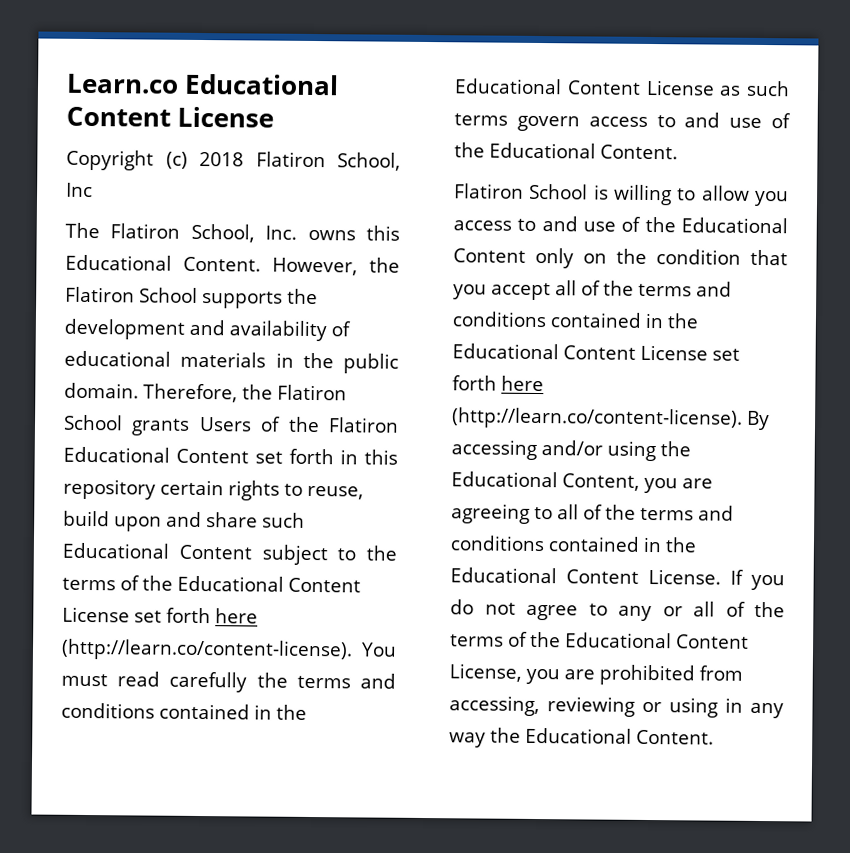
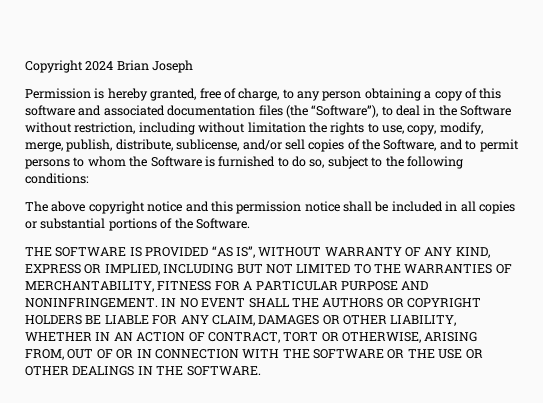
- Learn.co Educational Content License
- Copyright (c) 2018 Flatiron School, Inc
- The Flatiron School, Inc. owns this Educational Content. However, the Flatiron School supports the development and availability of educational materials in the public domain. Therefore, the Flatiron School grants Users of the Flatiron Educational Content set forth in this repository certain rights to reuse, build upon and share such Educational Content subject to the terms of the Educational Content License set forth here (http://learn.co/content-license). You must read carefully the terms and conditions contained in the Educational Content License as such terms govern access to and use of the Educational Content.
- Flatiron School is willing to allow you access to and use of the Educational Content only on the condition that you accept all of the terms and conditions contained in the Educational Content License set forth here (http://learn.co/content-license). By accessing and/or using the Educational Content, you are agreeing to all of the terms and conditions contained in the Educational Content License. If you do not agree to any or all of the terms of the Educational Content License, you are prohibited from accessing, reviewing or using in any way the Educational Content.
+ Copyright 2024 Brian Joseph
+ Permission is hereby granted, free of charge, to any person obtaining a copy of this software and associated documentation files (the “Software”), to deal in the Software without restriction, including without limitation the rights to use, copy, modify, merge, publish, distribute, sublicense, and/or sell copies of the Software, and to permit persons to whom the Software is furnished to do so, subject to the following conditions:
+ The above copyright notice and this permission notice shall be included in all copies or substantial portions of the Software.
+ THE SOFTWARE IS PROVIDED “AS IS”, WITHOUT WARRANTY OF ANY KIND, EXPRESS OR IMPLIED, INCLUDING BUT NOT LIMITED TO THE WARRANTIES OF MERCHANTABILITY, FITNESS FOR A PARTICULAR PURPOSE AND NONINFRINGEMENT. IN NO EVENT SHALL THE AUTHORS OR COPYRIGHT HOLDERS BE LIABLE FOR ANY CLAIM, DAMAGES OR OTHER LIABILITY, WHETHER IN AN ACTION OF CONTRACT, TORT OR OTHERWISE, ARISING FROM, OUT OF OR IN CONNECTION WITH THE SOFTWARE OR THE USE OR OTHER DEALINGS IN THE SOFTWARE.

